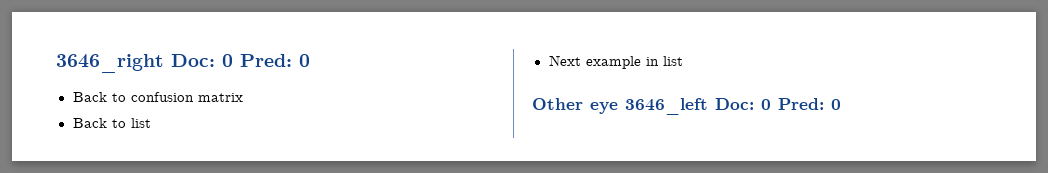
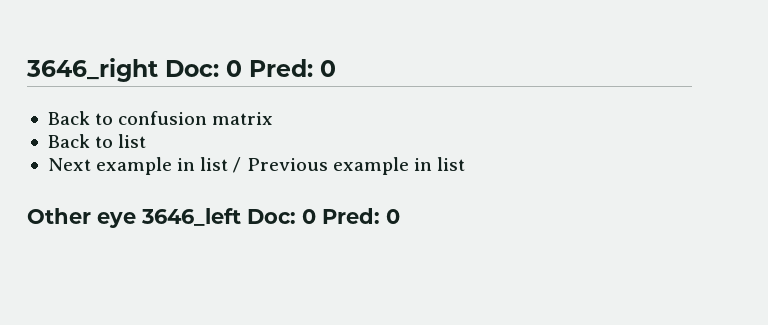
- Next example in list
+ Next example in list / Previous example in list

